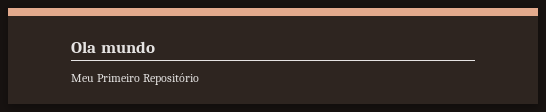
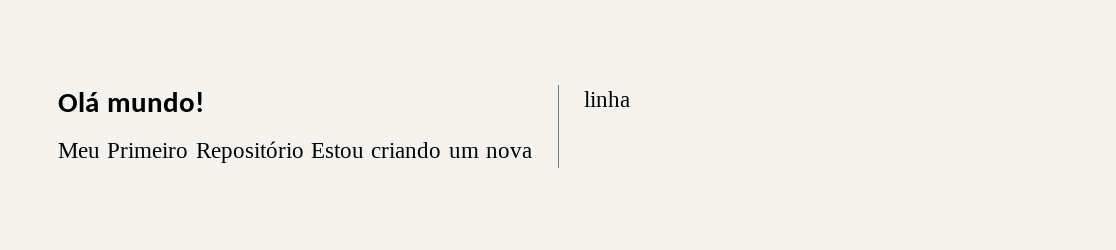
- Ola mundo
+ Olá mundo!
- Meu Primeiro Repositório
+ Meu Primeiro Repositório Estou criando um nova linha

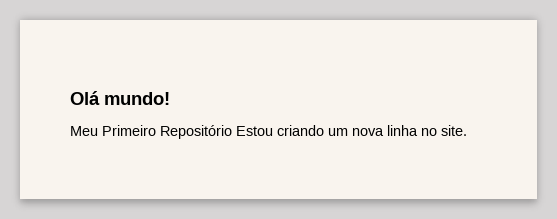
- Meu Primeiro Repositório Estou criando um nova linha
+ Meu Primeiro Repositório Estou criando um nova linha no site.

